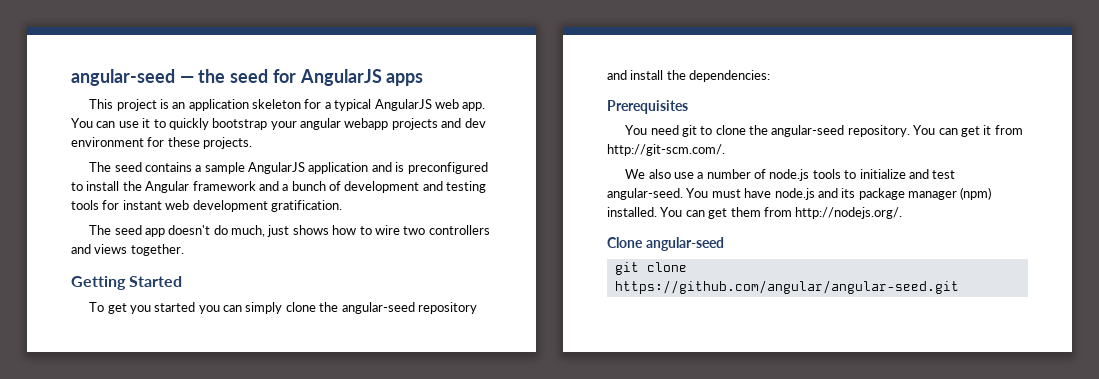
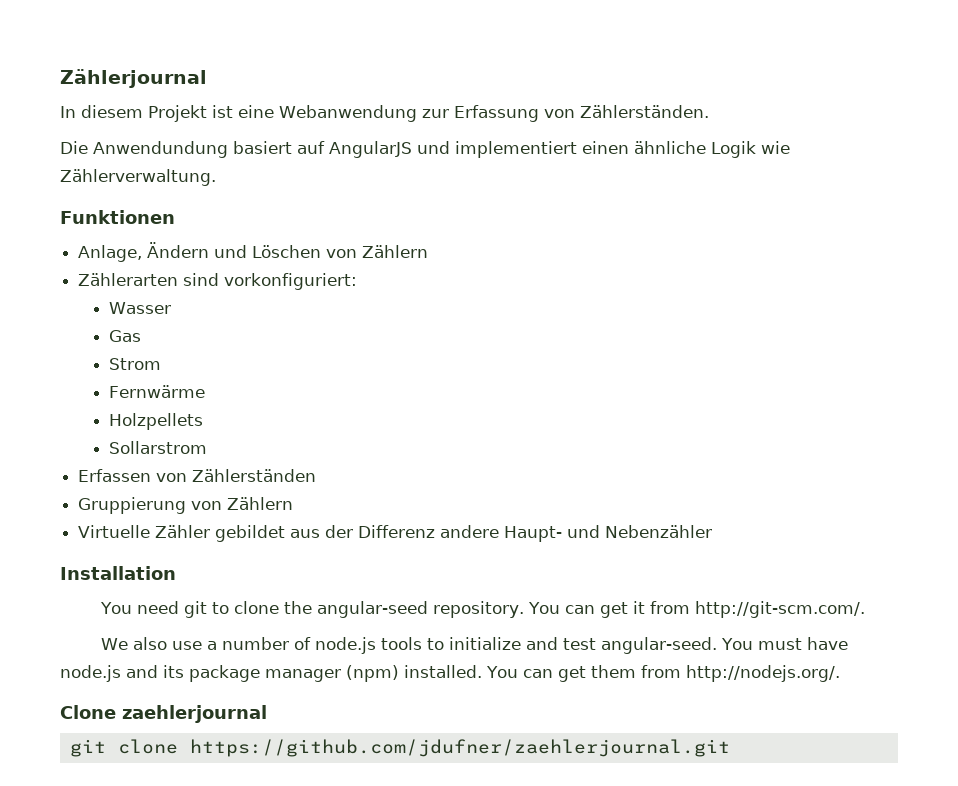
- angular-seed — the seed for AngularJS apps
- This project is an application skeleton for a typical AngularJS web app. You can use it to quickly bootstrap your angular webapp projects and dev environment for these projects.
- The seed contains a sample AngularJS application and is preconfigured to install the Angular framework and a bunch of development and testing tools for instant web development gratification.
- The seed app doesn't do much, just shows how to wire two controllers and views together.
- Getting Started
- To get you started you can simply clone the angular-seed repository and install the dependencies:
- Prerequisites
+ Zählerjournal
+ In diesem Projekt ist eine Webanwendung zur Erfassung von Zählerständen.
+ Die Anwendundung basiert auf AngularJS und implementiert einen ähnliche Logik wie Zählerverwaltung.
+ Funktionen
+ Anlage, Ändern und Löschen von Zählern
+ Zählerarten sind vorkonfiguriert:
+ Wasser
+ Gas
+ Strom
+ Fernwärme
+ Holzpellets
+ Sollarstrom
+ Erfassen von Zählerständen
+ Gruppierung von Zählern
+ Virtuelle Zähler gebildet aus der Differenz andere Haupt- und Nebenzähler
+ Installation
- Clone angular-seed
+ Clone zaehlerjournal
- git clone https://github.com/angular/angular-seed.git
+ git clone https://github.com/jdufner/zaehlerjournal.git

